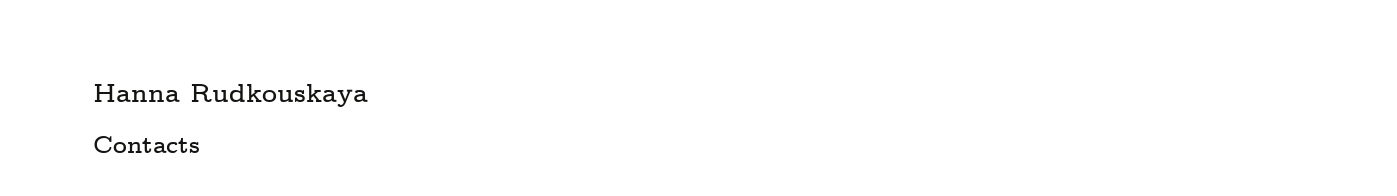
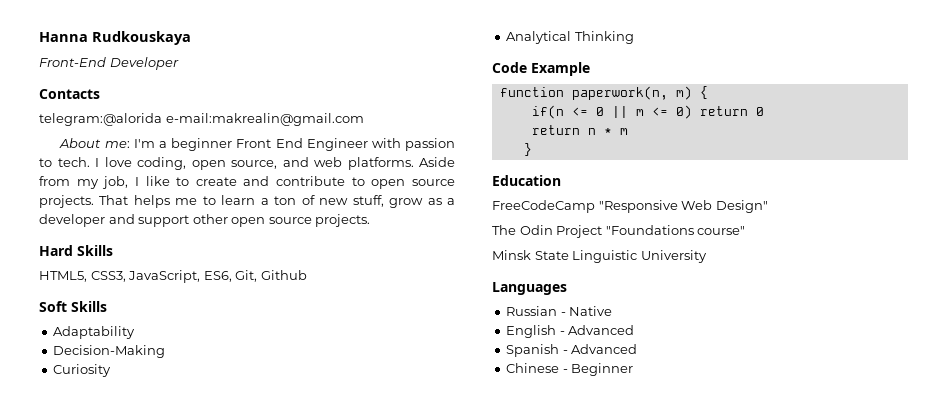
+ Front-End Developer
+ telegram:@alorida e-mail:makrealin@gmail.com
+ About me: I'm a beginner Front End Engineer with passion to tech. I love coding, open source, and web platforms. Aside from my job, I like to create and contribute to open source projects. That helps me to learn a ton of new stuff, grow as a developer and support other open source projects.
+ Hard Skills
+ HTML5, CSS3, JavaScript, ES6, Git, Github
+ Soft Skills
+ Adaptability
+ Decision-Making
+ Curiosity
+ Analytical Thinking
+ Code Example
+ function paperwork(n, m) {
+ if(n <= 0 || m <= 0) return 0
+ return n * m
+ }
+ Education
+ FreeCodeCamp "Responsive Web Design"
+ The Odin Project "Foundations course"
+ Minsk State Linguistic University
+ Languages
+ Russian - Native
+ English - Advanced
+ Spanish - Advanced
+ Chinese - Beginner

